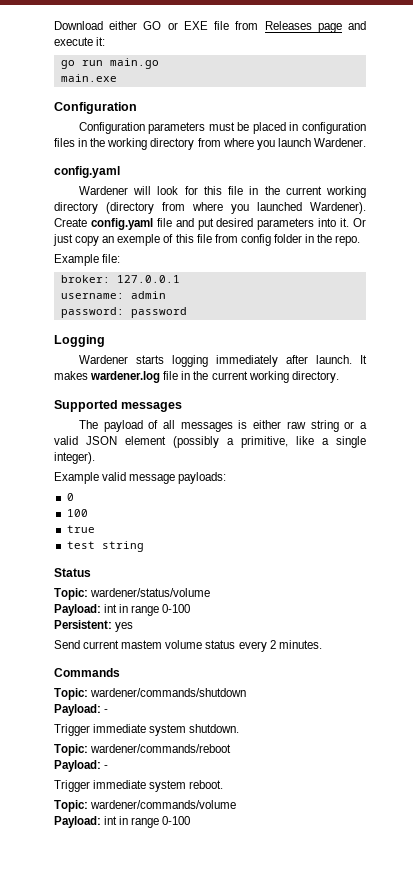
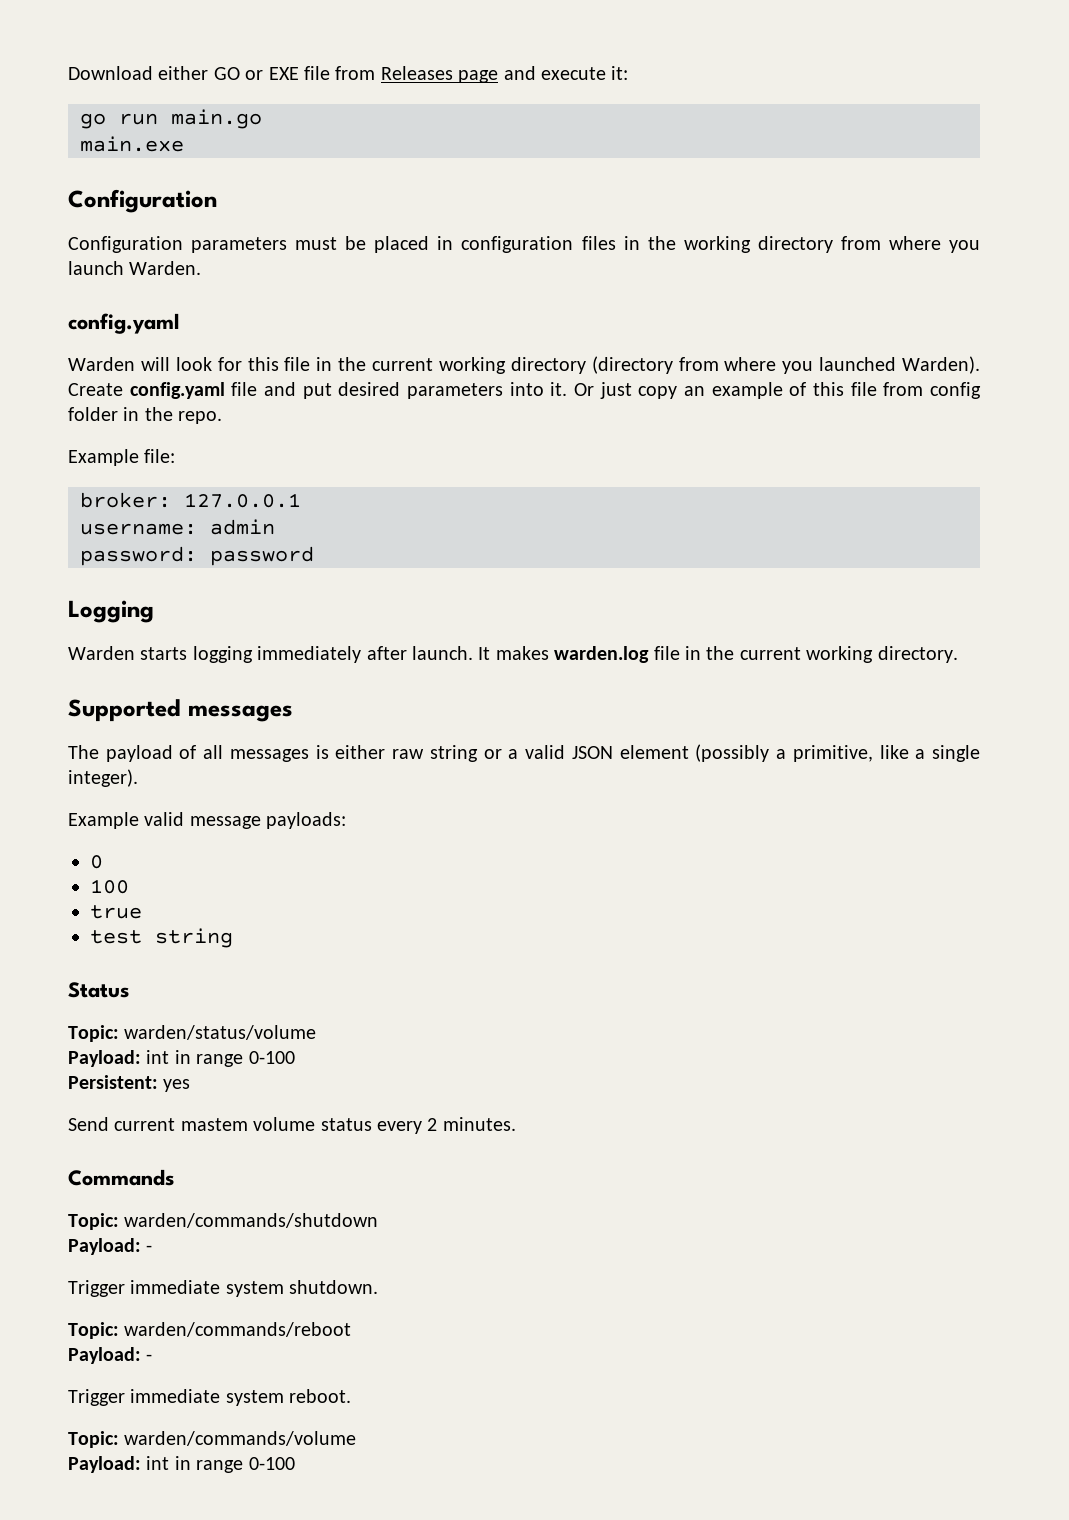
- Configuration parameters must be placed in configuration files in the working directory from where you launch Wardener.
+ Configuration parameters must be placed in configuration files in the working directory from where you launch Warden.
- Wardener will look for this file in the current working directory (directory from where you launched Wardener).
+ Warden will look for this file in the current working directory (directory from where you launched Warden).
- Or just copy an exemple of this file from config folder in the repo.
+ Or just copy an example of this file from config folder in the repo.
- Wardener starts logging immediately after launch.
+ Warden starts logging immediately after launch.
- It makes wardener.log file in the current working directory.
+ It makes warden.log file in the current working directory.
- Topic: wardener/status/volume
+ Topic: warden/status/volume
- Topic: wardener/commands/shutdown
+ Topic: warden/commands/shutdown
- Topic: wardener/commands/reboot
+ Topic: warden/commands/reboot
- Topic: wardener/commands/volume
+ Topic: warden/commands/volume

